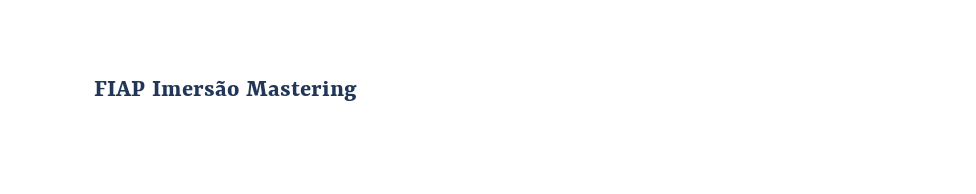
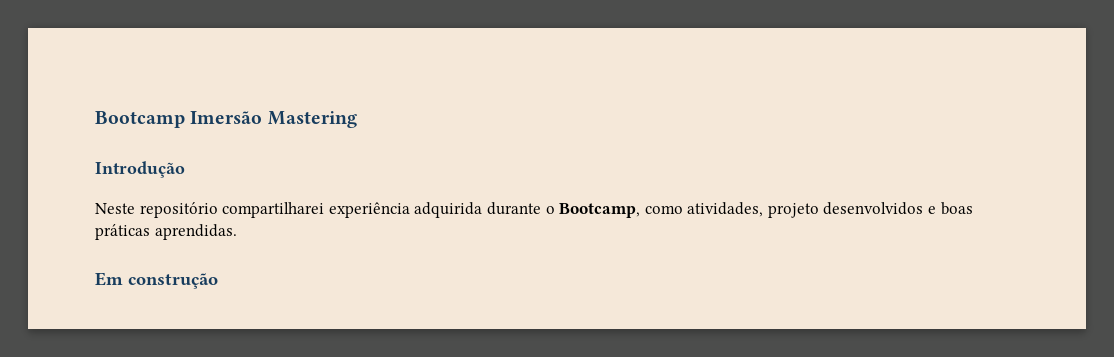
- FIAP Imersão Mastering
+ Bootcamp Imersão Mastering
+ Introdução
+ Neste repositório compartilharei experiência adquirida durante o Bootcamp, como atividades, projeto desenvolvidos e boas práticas aprendidas.
+ Em construção

